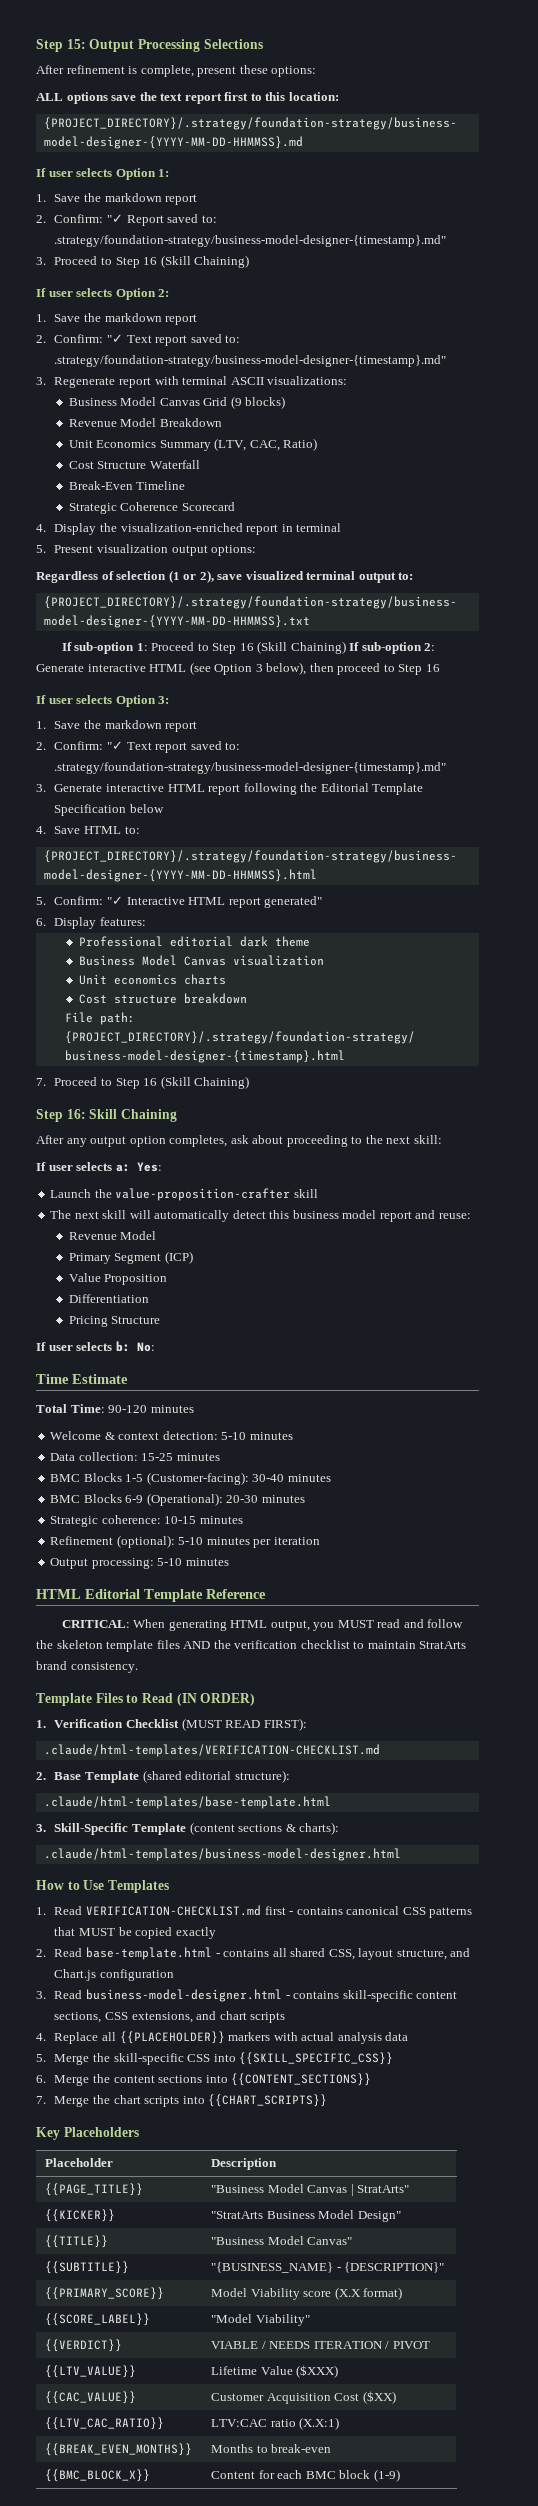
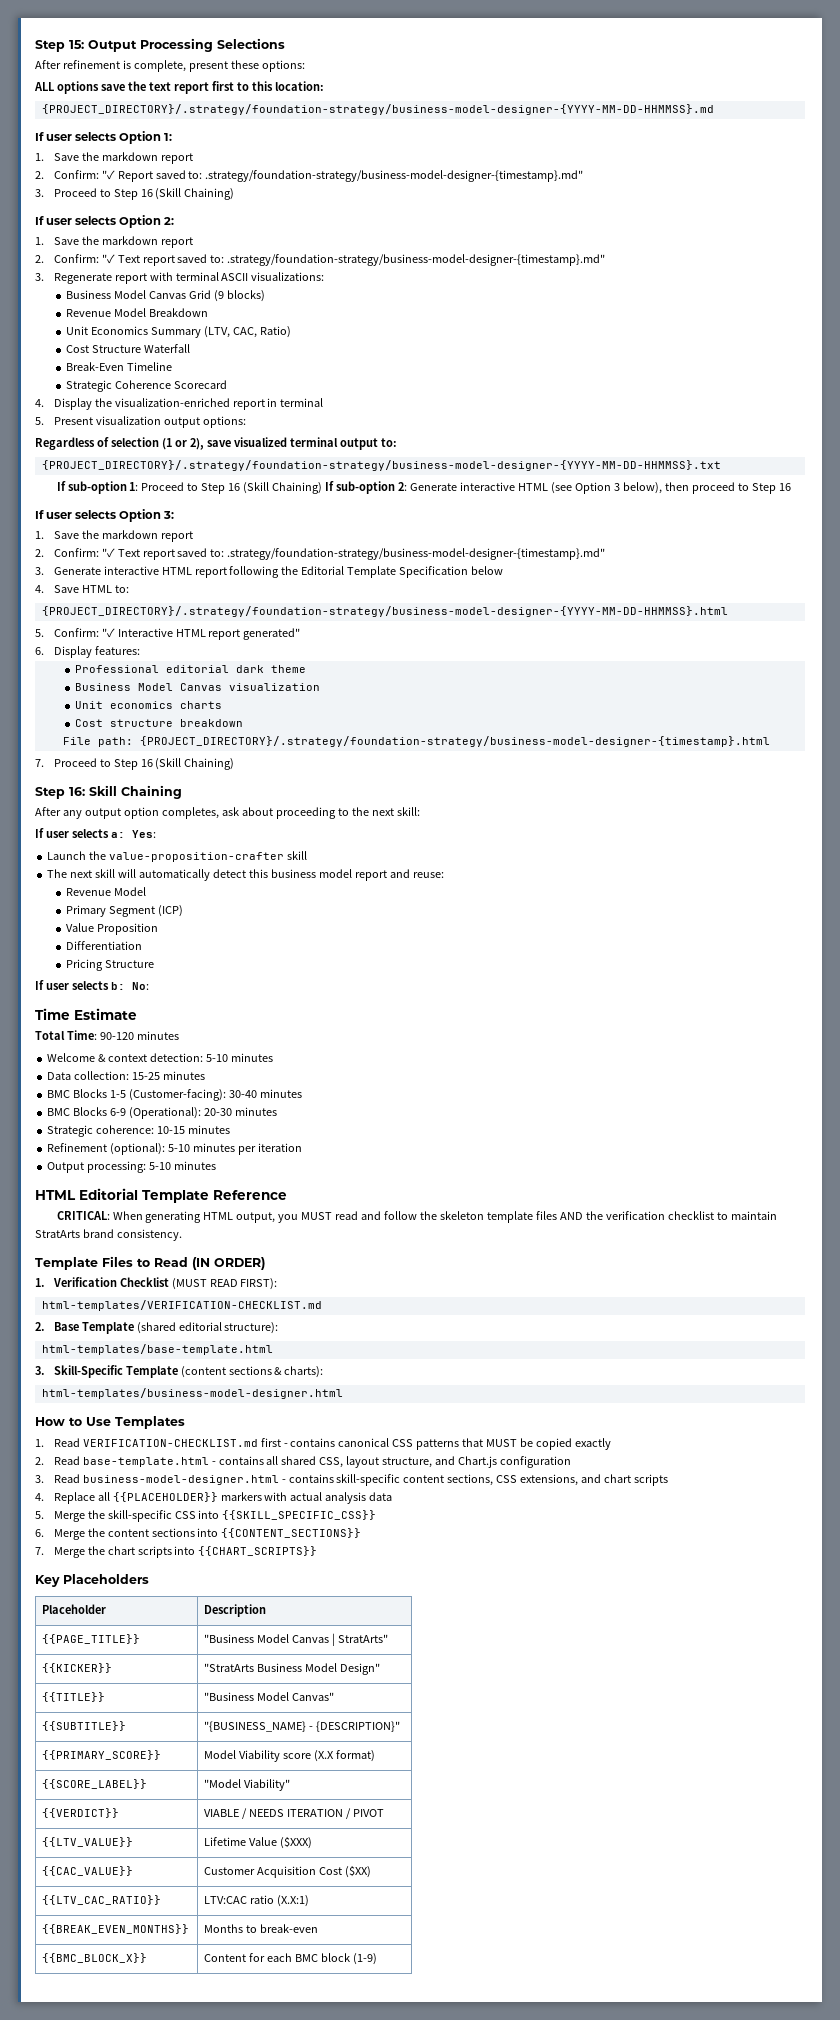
- .claude/html-templates/VERIFICATION-CHECKLIST.md
+ html-templates/VERIFICATION-CHECKLIST.md
- .claude/html-templates/base-template.html
+ html-templates/base-template.html
- .claude/html-templates/business-model-designer.html
+ html-templates/business-model-designer.html

